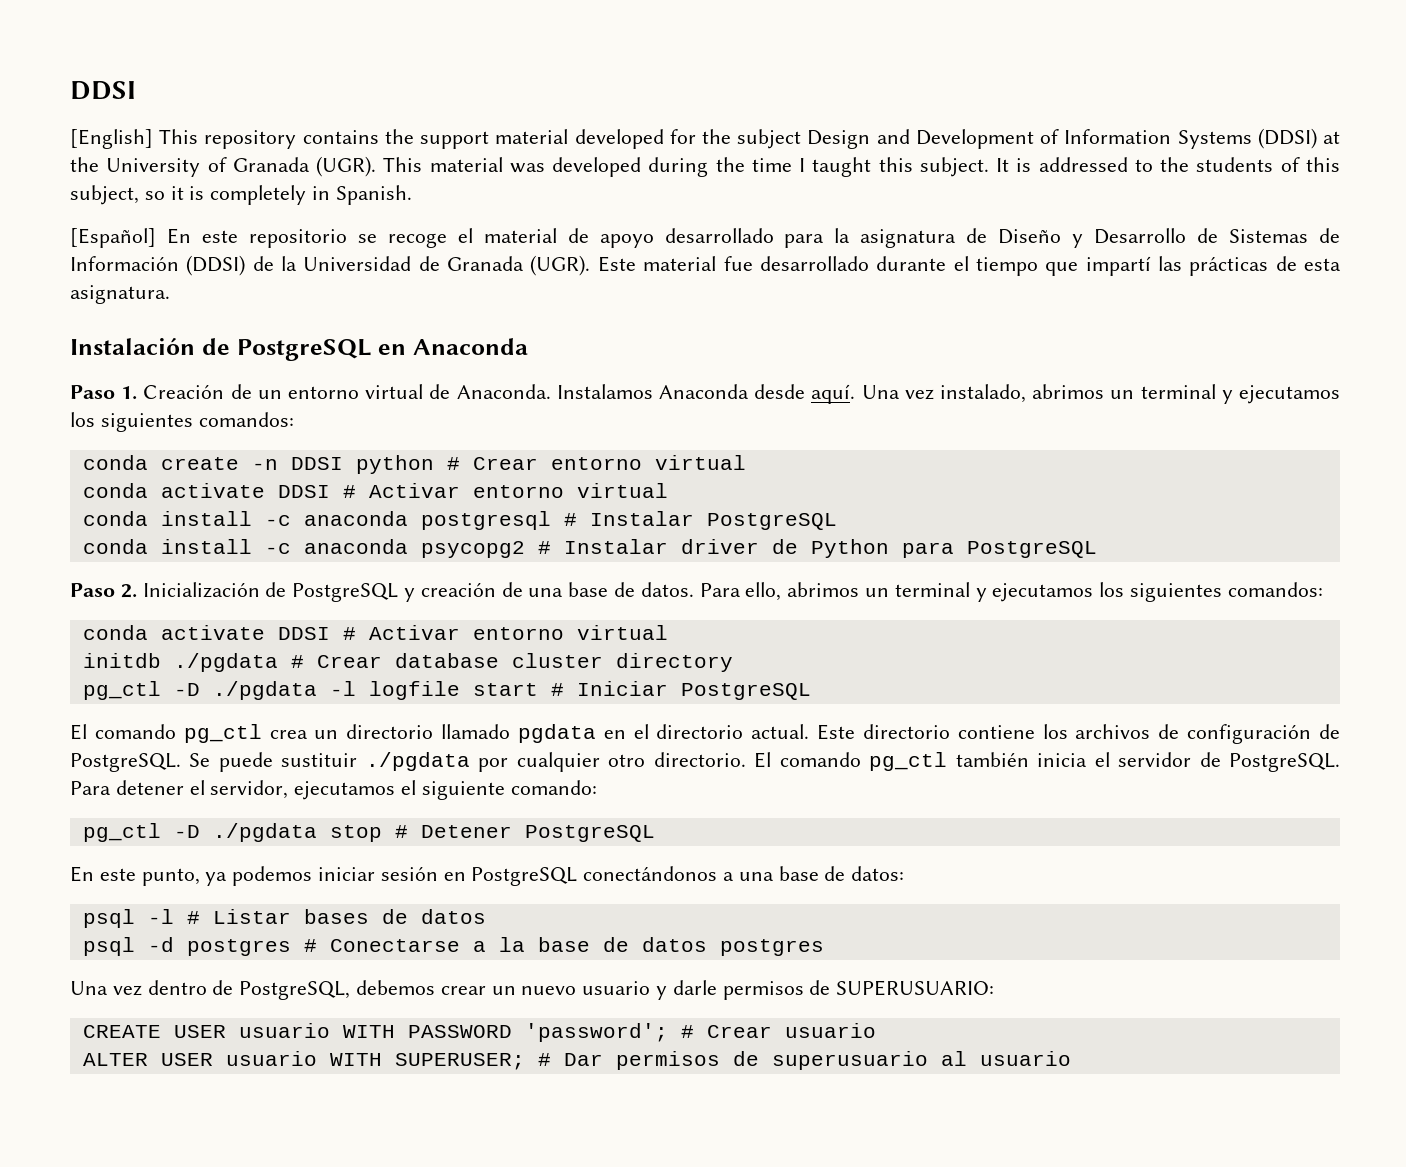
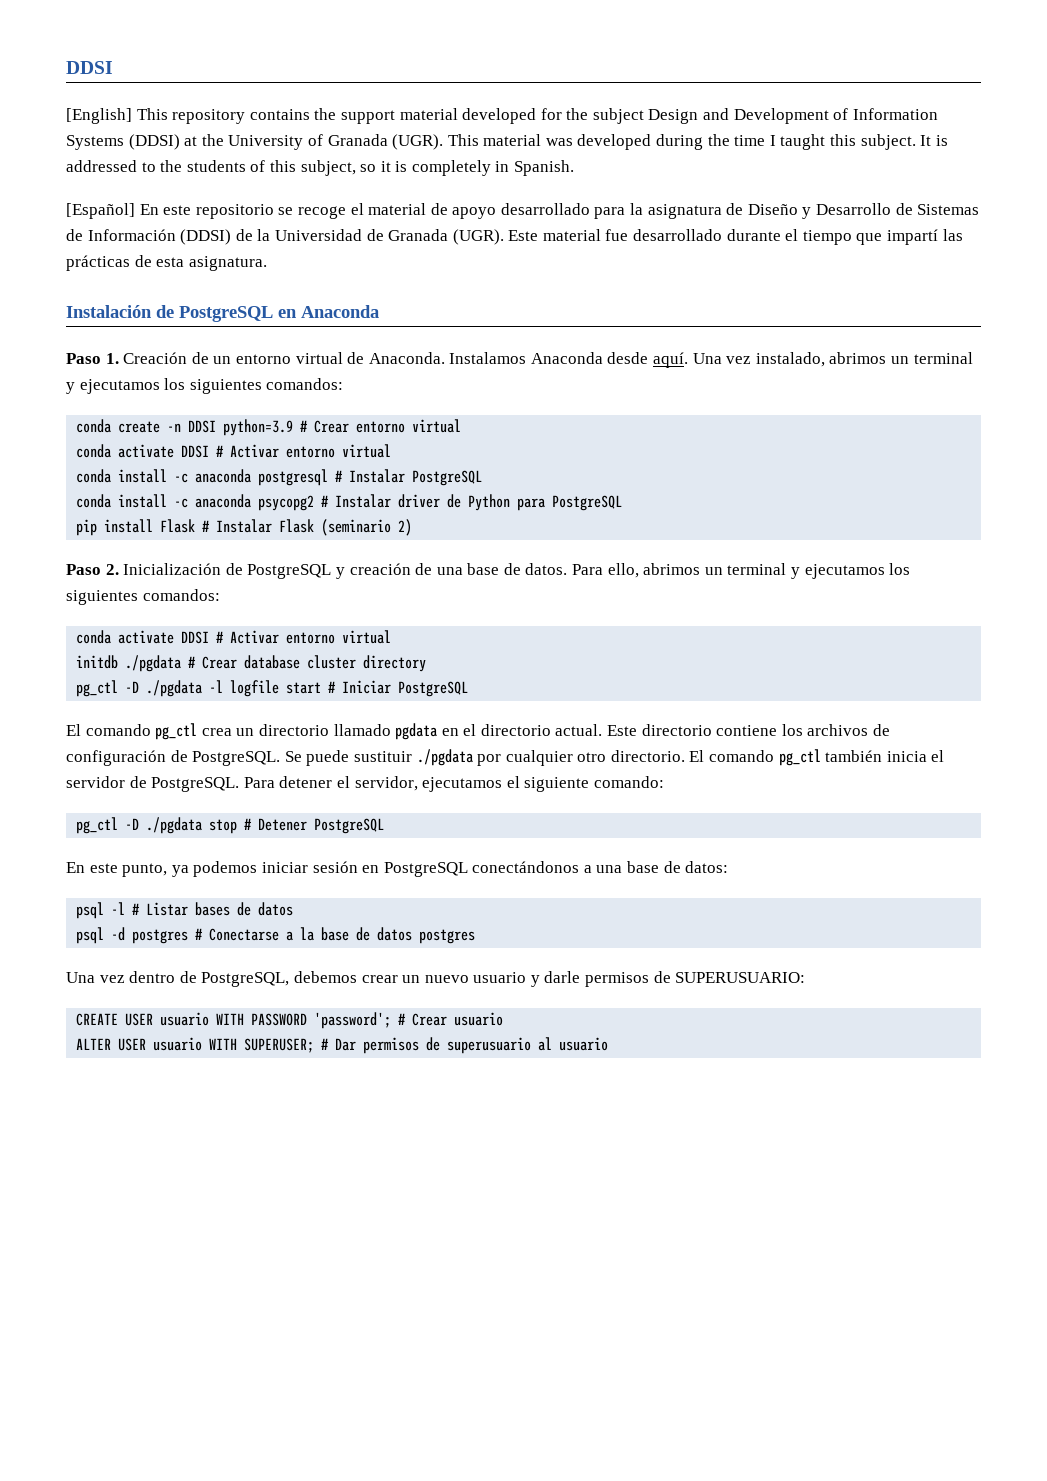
- conda create -n DDSI python # Crear entorno virtual
+ conda create -n DDSI python=3.9 # Crear entorno virtual
+ pip install Flask # Instalar Flask (seminario 2)

